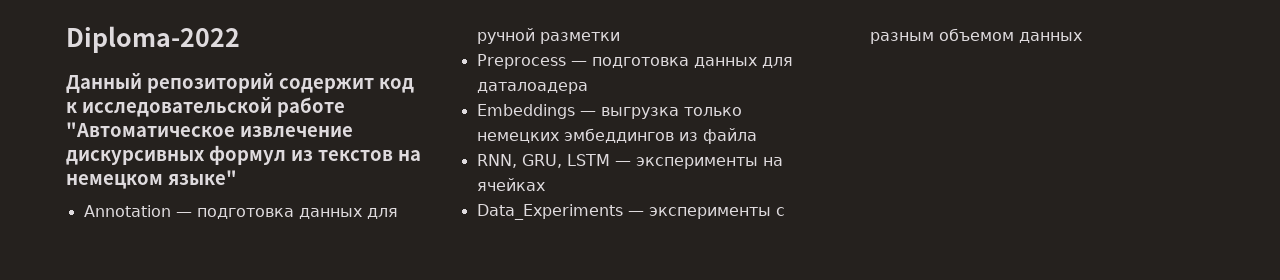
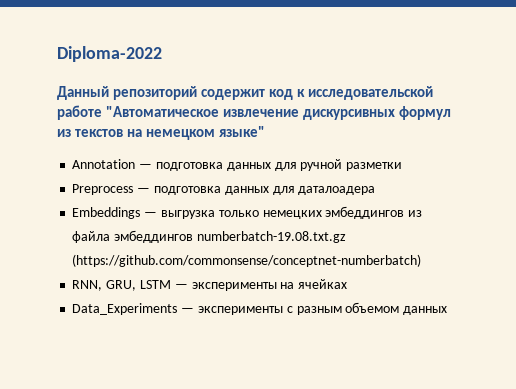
- Embeddings — выгрузка только немецких эмбеддингов из файла
+ Embeddings — выгрузка только немецких эмбеддингов из файла эмбеддингов numberbatch-19.08.txt.gz (https://github.com/commonsense/conceptnet-numberbatch)

